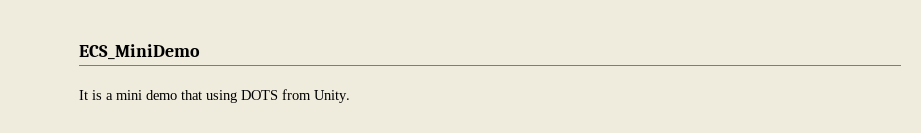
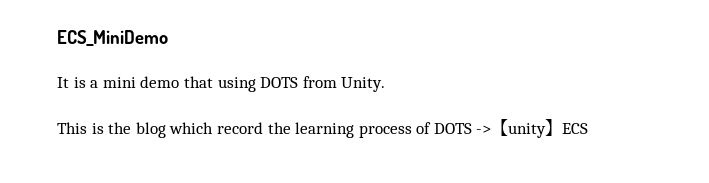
+ This is the blog which record the learning process of DOTS ->【unity】ECS

